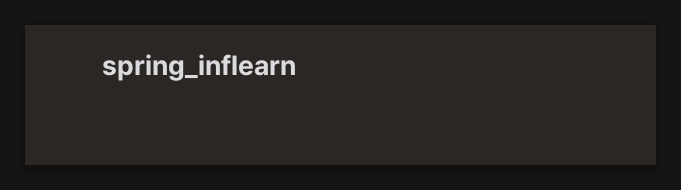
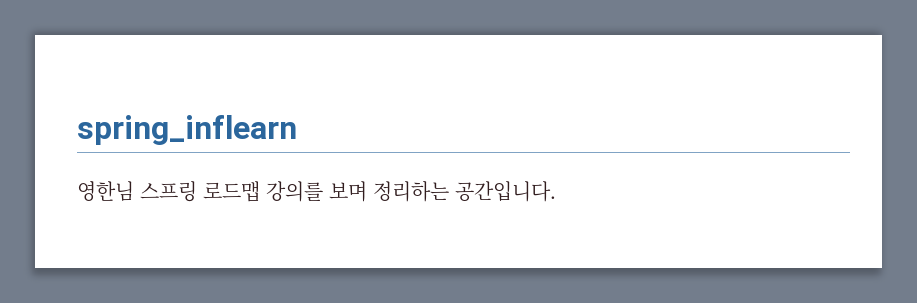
+ 영한님 스프링 로드맵 강의를 보며 정리하는 공간입니다.

